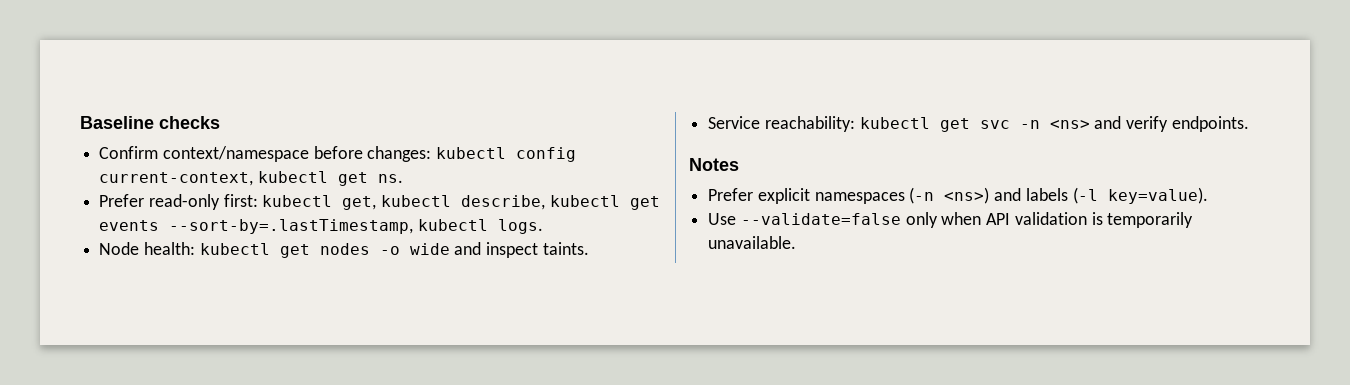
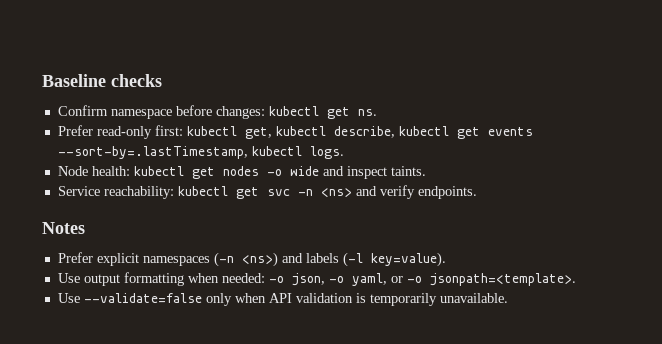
- Confirm context/namespace before changes: kubectl config current-context, kubectl get ns.
+ Confirm namespace before changes: kubectl get ns.
+ Use output formatting when needed: -o json, -o yaml, or -o jsonpath=<template>.

